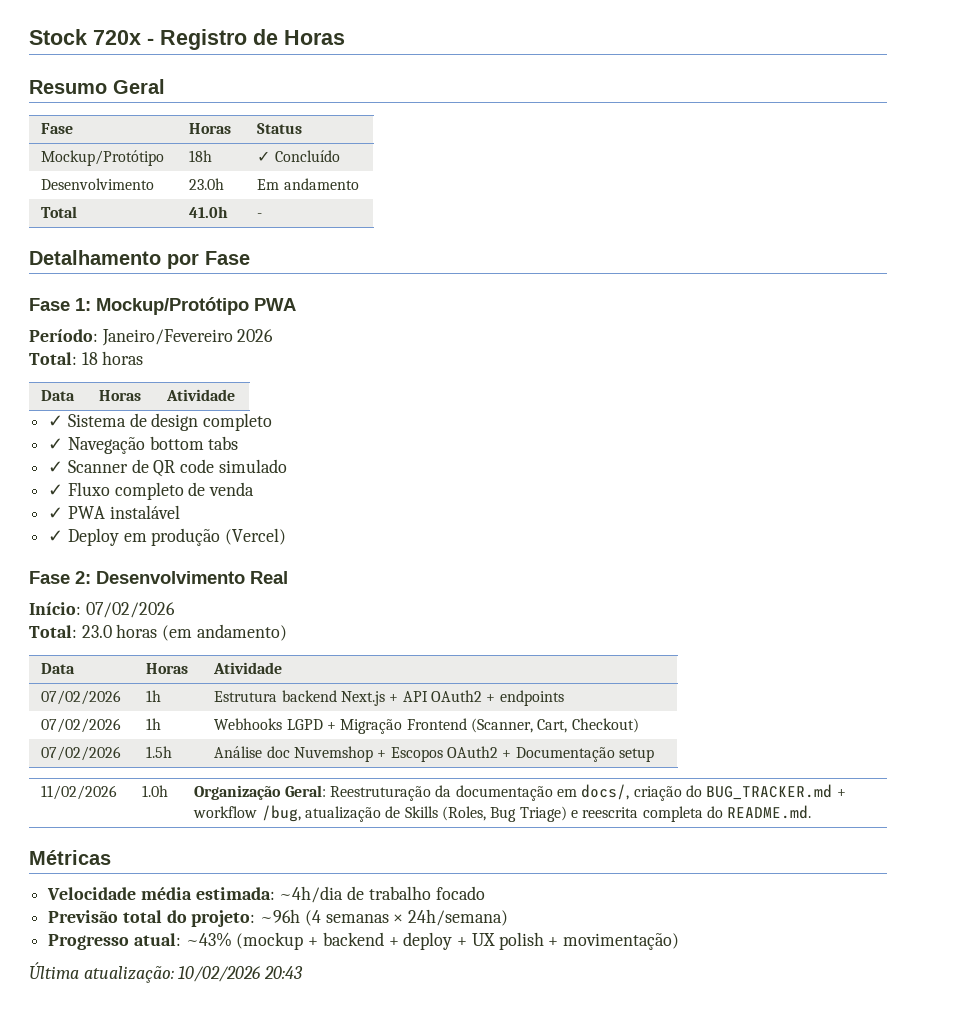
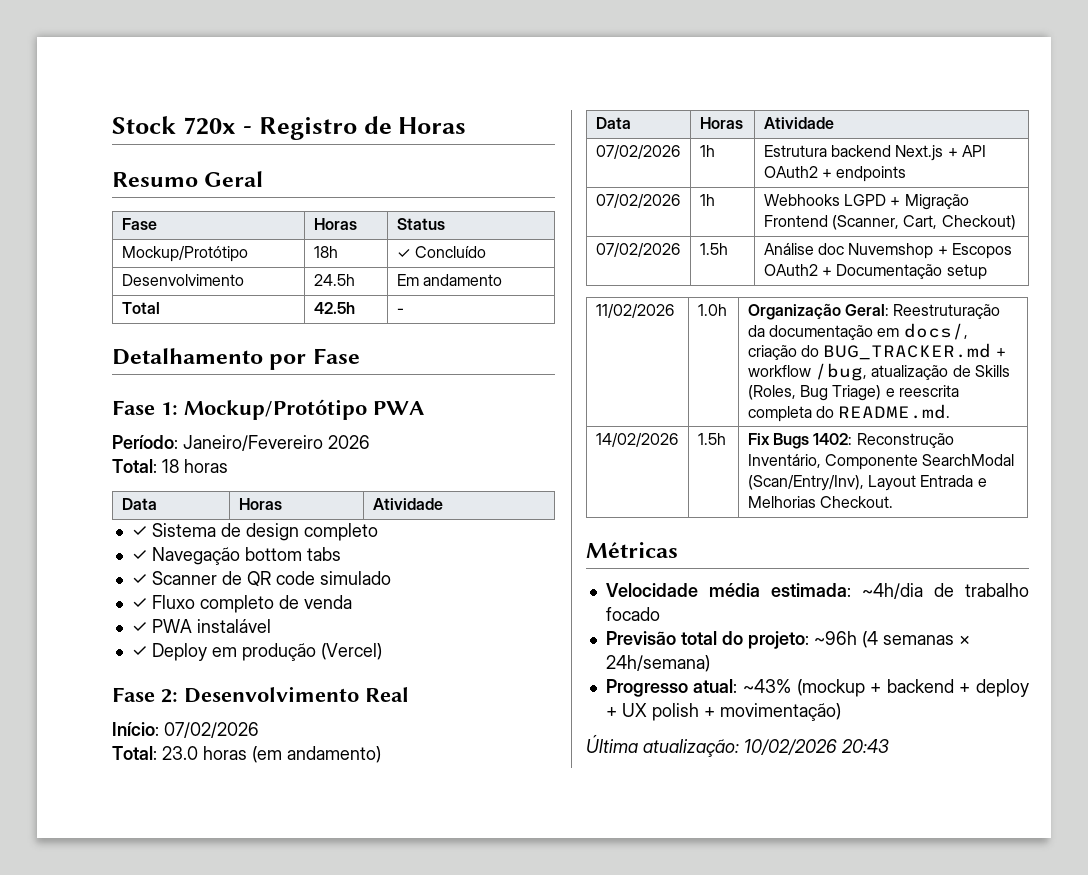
- Desenvolvimento | 23.0h | Em andamento
+ Desenvolvimento | 24.5h | Em andamento
- Total | 41.0h | -
+ Total | 42.5h | -
+ 14/02/2026 | 1.5h | Fix Bugs 1402: Reconstrução Inventário, Componente SearchModal (Scan/Entry/Inv), Layout Entrada e Melhorias Checkout.

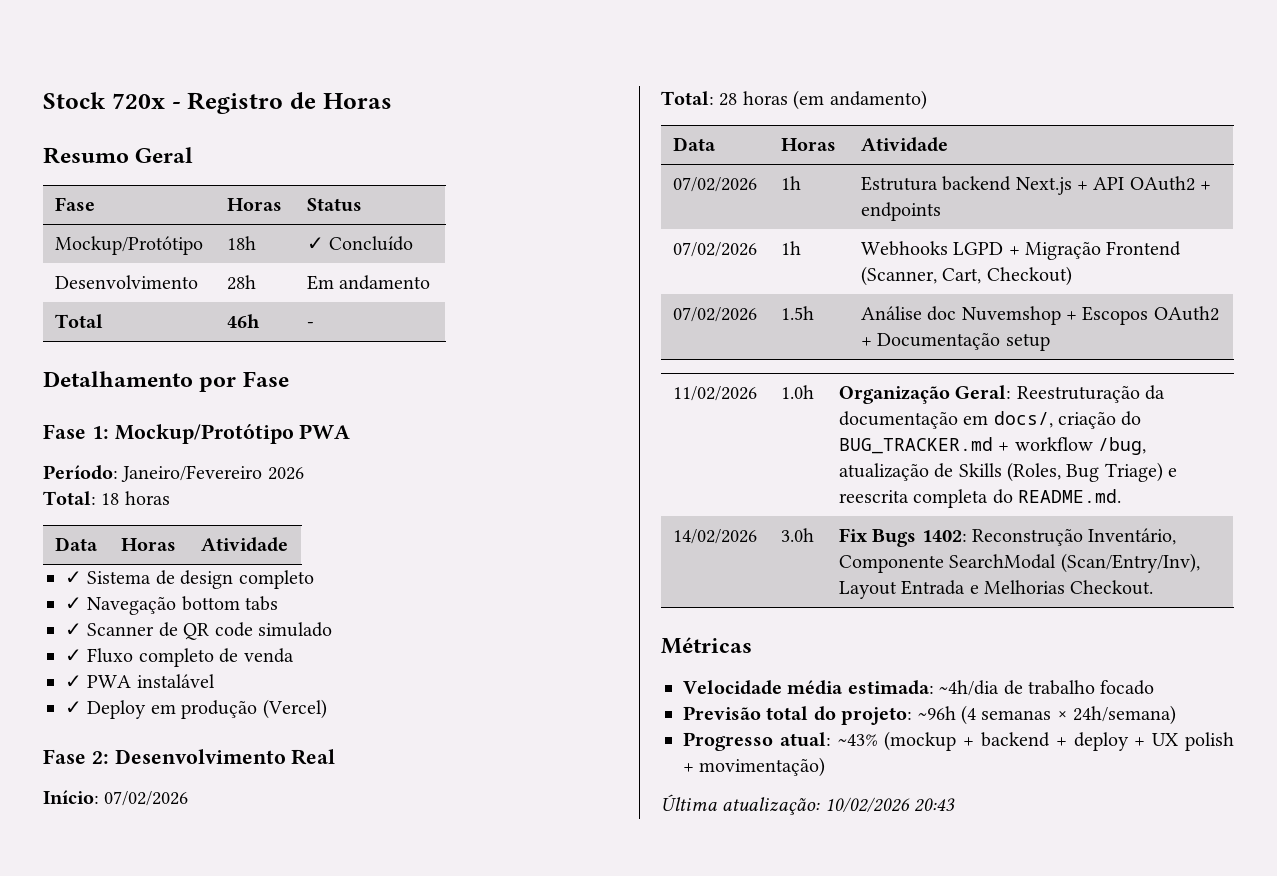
- Desenvolvimento | 24.5h | Em andamento
+ Desenvolvimento | 28h | Em andamento
- Total | 42.5h | -
+ Total | 46h | -
- Total: 23.0 horas (em andamento)
+ Total: 28 horas (em andamento)
- 14/02/2026 | 1.5h | Fix Bugs 1402: Reconstrução Inventário, Componente SearchModal (Scan/Entry/Inv), Layout Entrada e Melhorias Checkout.
+ 14/02/2026 | 3.0h | Fix Bugs 1402: Reconstrução Inventário, Componente SearchModal (Scan/Entry/Inv), Layout Entrada e Melhorias Checkout.

